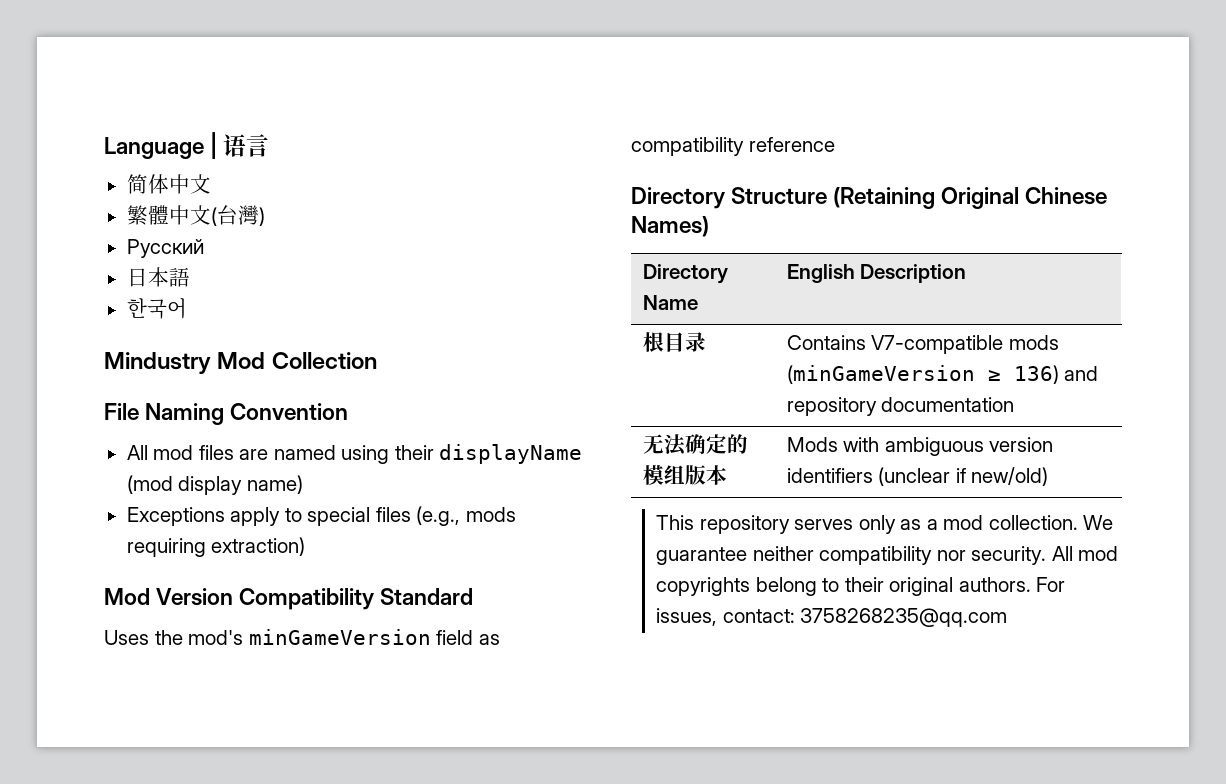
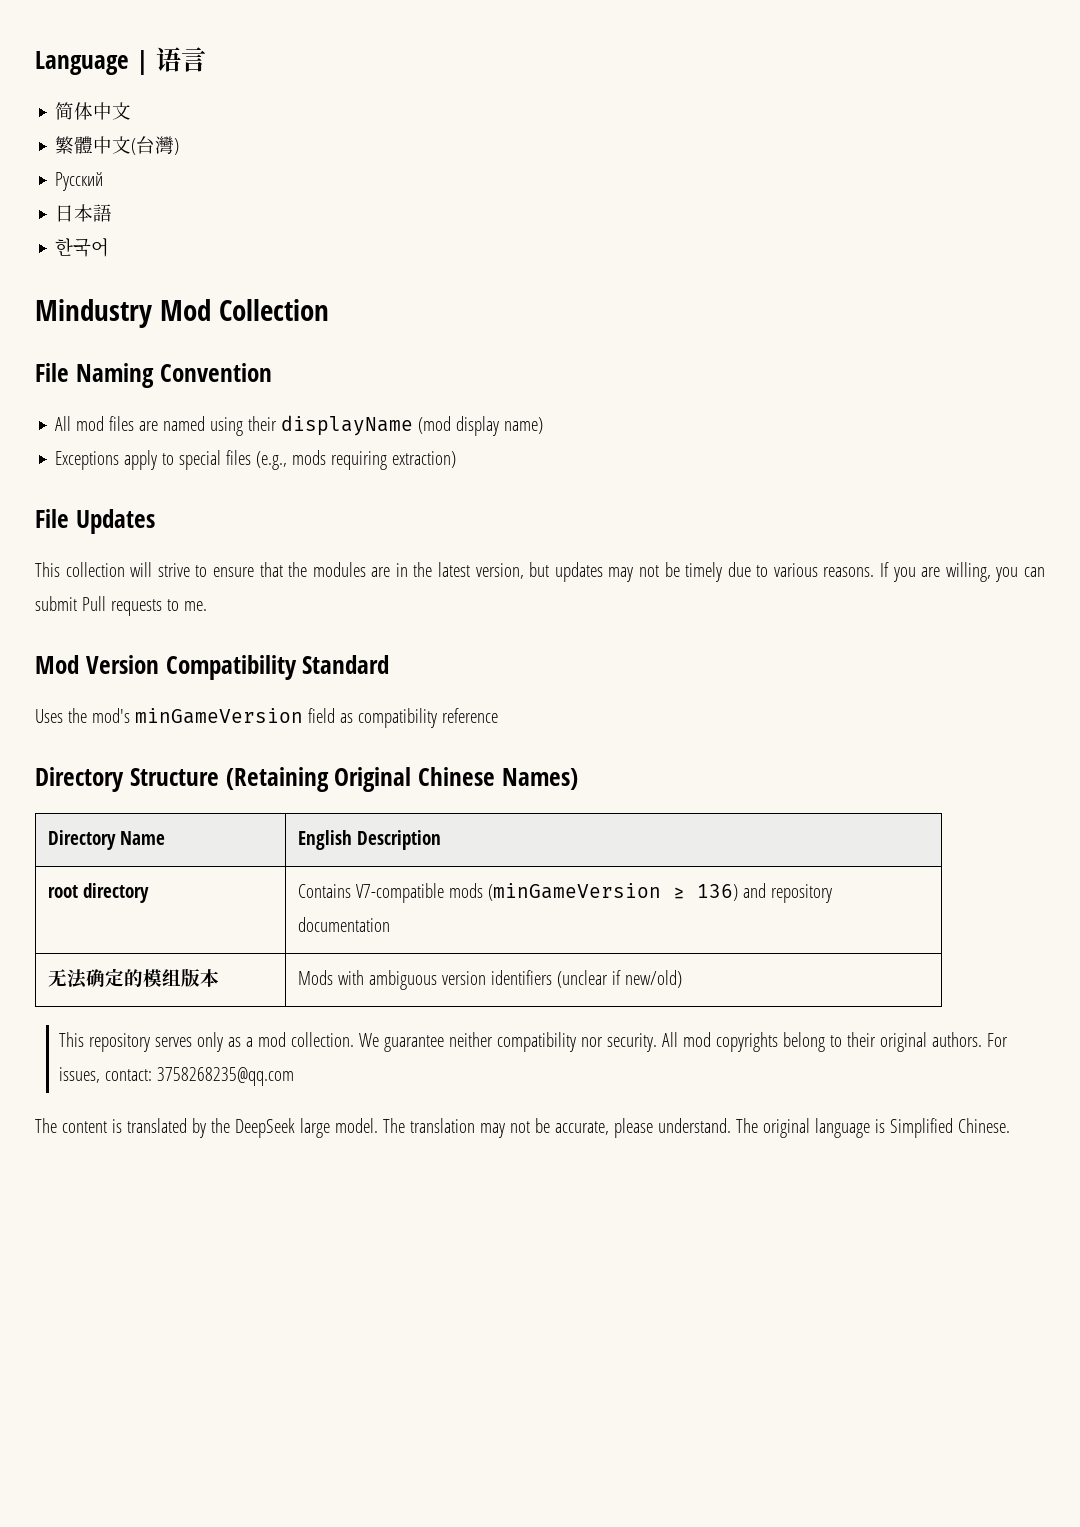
+ File Updates
+ This collection will strive to ensure that the modules are in the latest version, but updates may not be timely due to various reasons. If you are willing, you can submit Pull requests to me.
- 根目录 | Contains V7-compatible mods (minGameVersion ≥ 136) and repository documentation
+ root directory | Contains V7-compatible mods (minGameVersion ≥ 136) and repository documentation
+ The content is translated by the DeepSeek large model. The translation may not be accurate, please understand. The original language is Simplified Chinese.

